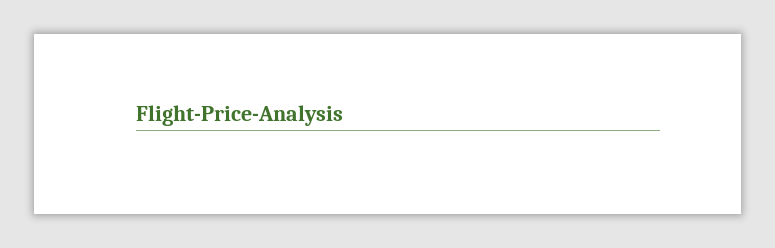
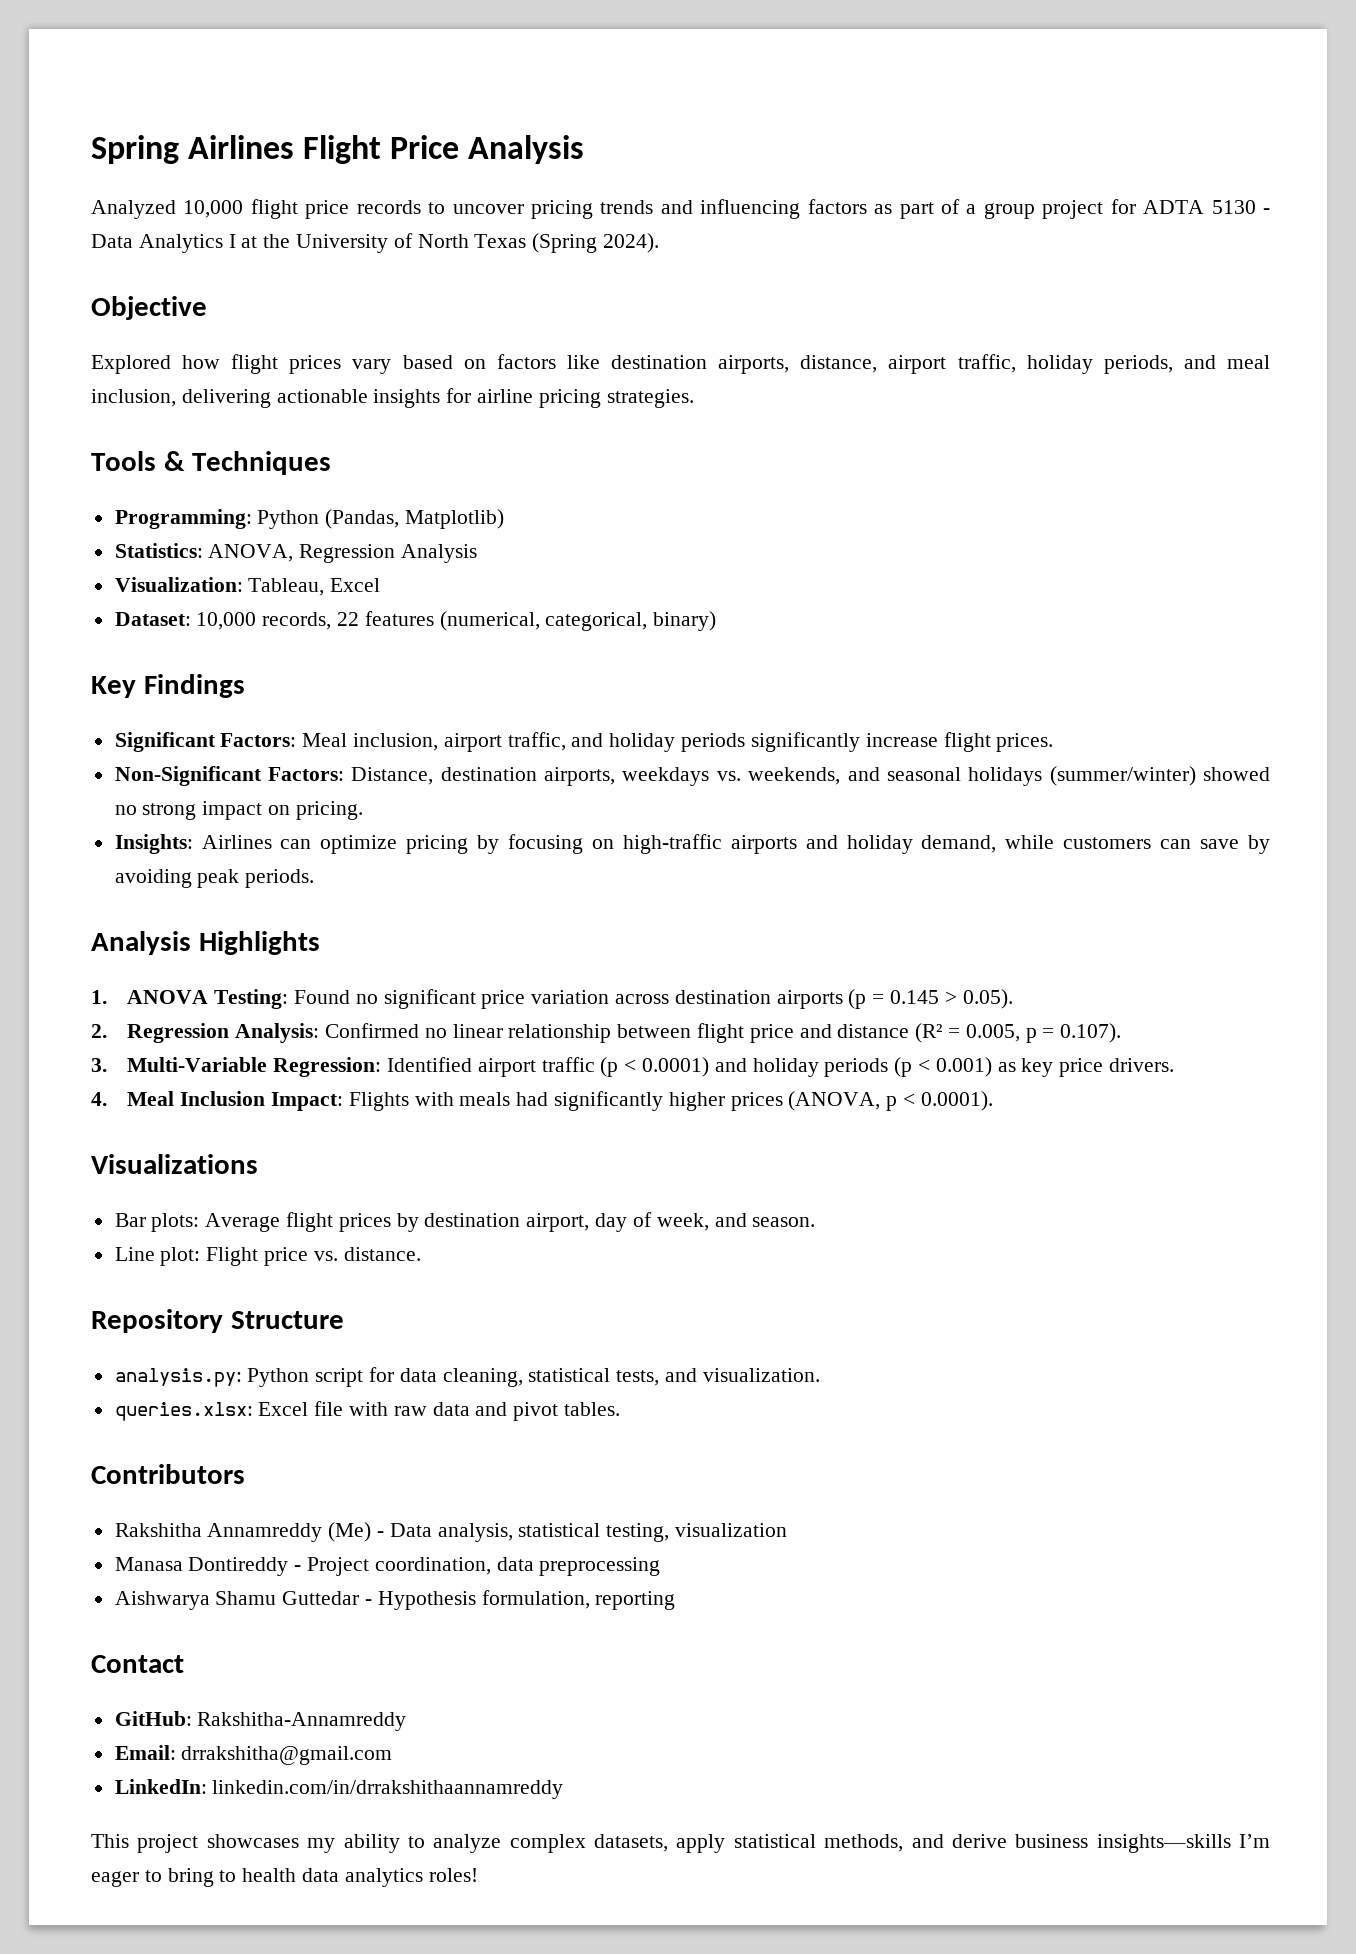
- Flight-Price-Analysis
+ Spring Airlines Flight Price Analysis
+ Analyzed 10,000 flight price records to uncover pricing trends and influencing factors as part of a group project for ADTA 5130 - Data Analytics I at the University of North Texas (Spring 2024).
+ Objective
+ Explored how flight prices vary based on factors like destination airports, distance, airport traffic, holiday periods, and meal inclusion, delivering actionable insights for airline pricing strategies.
+ Tools & Techniques
+ Programming: Python (Pandas, Matplotlib)
+ Statistics: ANOVA, Regression Analysis
+ Visualization: Tableau, Excel
+ Dataset: 10,000 records, 22 features (numerical, categorical, binary)
+ Key Findings
+ Significant Factors: Meal inclusion, airport traffic, and holiday periods significantly increase flight prices.
+ Non-Significant Factors: Distance, destination airports, weekdays vs. weekends, and seasonal holidays (summer/winter) showed no strong impact on pricing.
+ Insights: Airlines can optimize pricing by focusing on high-traffic airports and holiday demand, while customers can save by avoiding peak periods.
+ Analysis Highlights
+ 1. ANOVA Testing: Found no significant price variation across destination airports (p = 0.145 > 0.05).
+ 2. Regression Analysis: Confirmed no linear relationship between flight price and distance (R² = 0.005, p = 0.107).
+ 3. Multi-Variable Regression: Identified airport traffic (p < 0.0001) and holiday periods (p < 0.001) as key price drivers.
+ 4. Meal Inclusion Impact: Flights with meals had significantly higher prices (ANOVA, p < 0.0001).
+ Visualizations
+ Bar plots: Average flight prices by destination airport, day of week, and season.
+ Line plot: Flight price vs. distance.
+ Repository Structure
+ analysis.py: Python script for data cleaning, statistical tests, and visualization.
+ queries.xlsx: Excel file with raw data and pivot tables.
+ Contributors
+ Rakshitha Annamreddy (Me) - Data analysis, statistical testing, visualization
+ Manasa Dontireddy - Project coordination, data preprocessing
+ Aishwarya Shamu Guttedar - Hypothesis formulation, reporting
+ Contact
+ GitHub: Rakshitha-Annamreddy
+ Email: drrakshitha@gmail.com
+ LinkedIn: linkedin.com/in/drrakshithaannamreddy
+ This project showcases my ability to analyze complex datasets, apply statistical methods, and derive business insights—skills I’m eager to bring to health data analytics roles!

